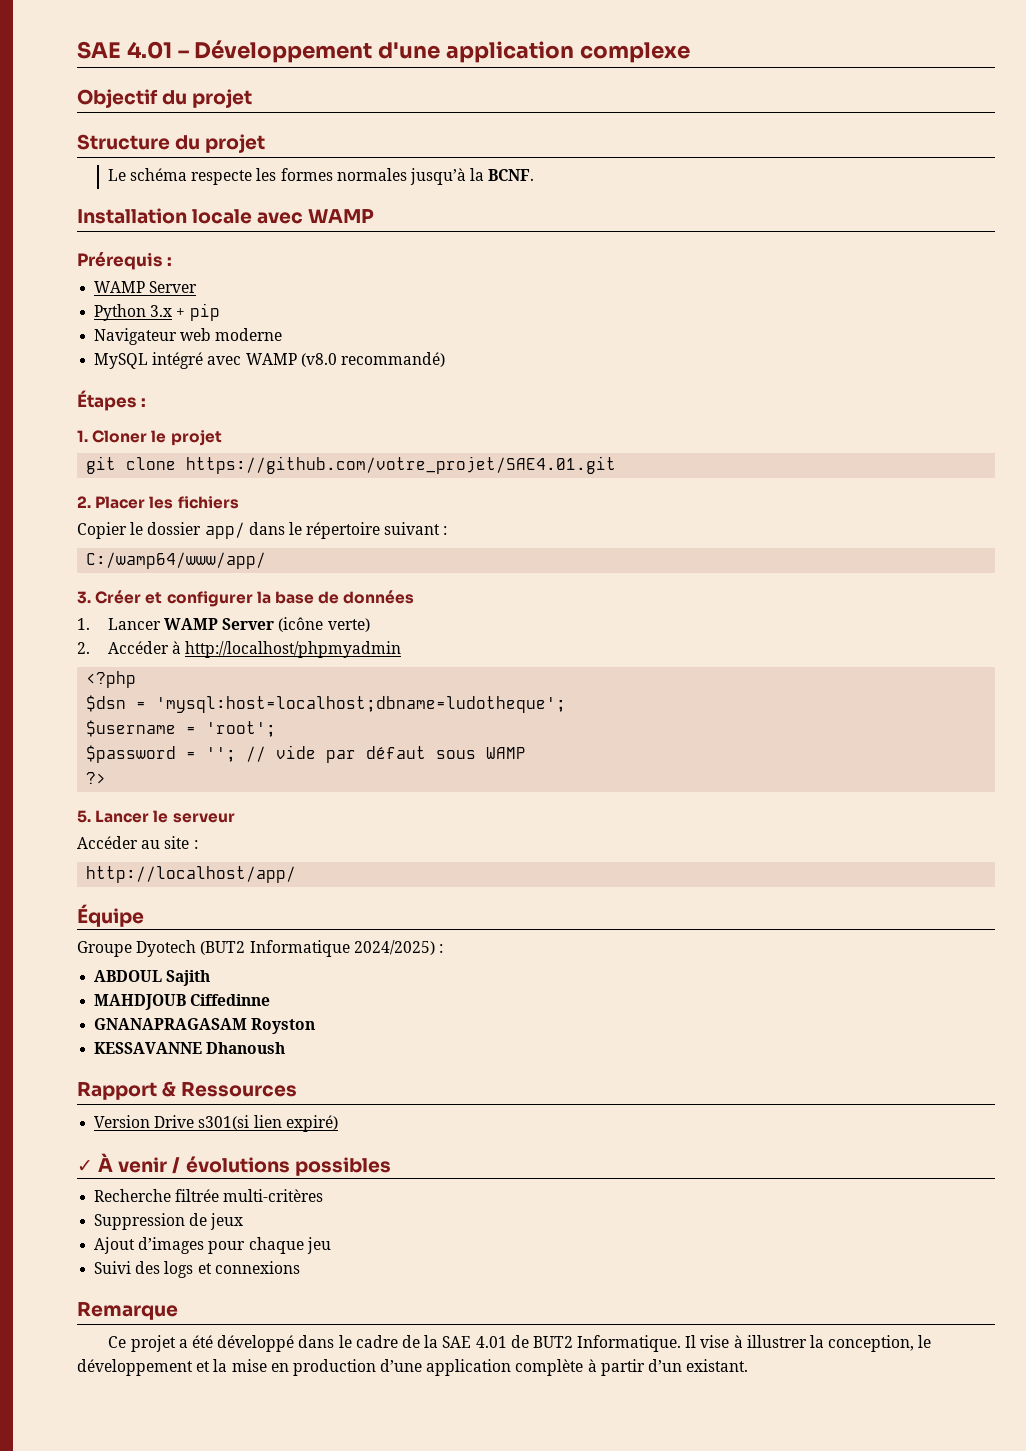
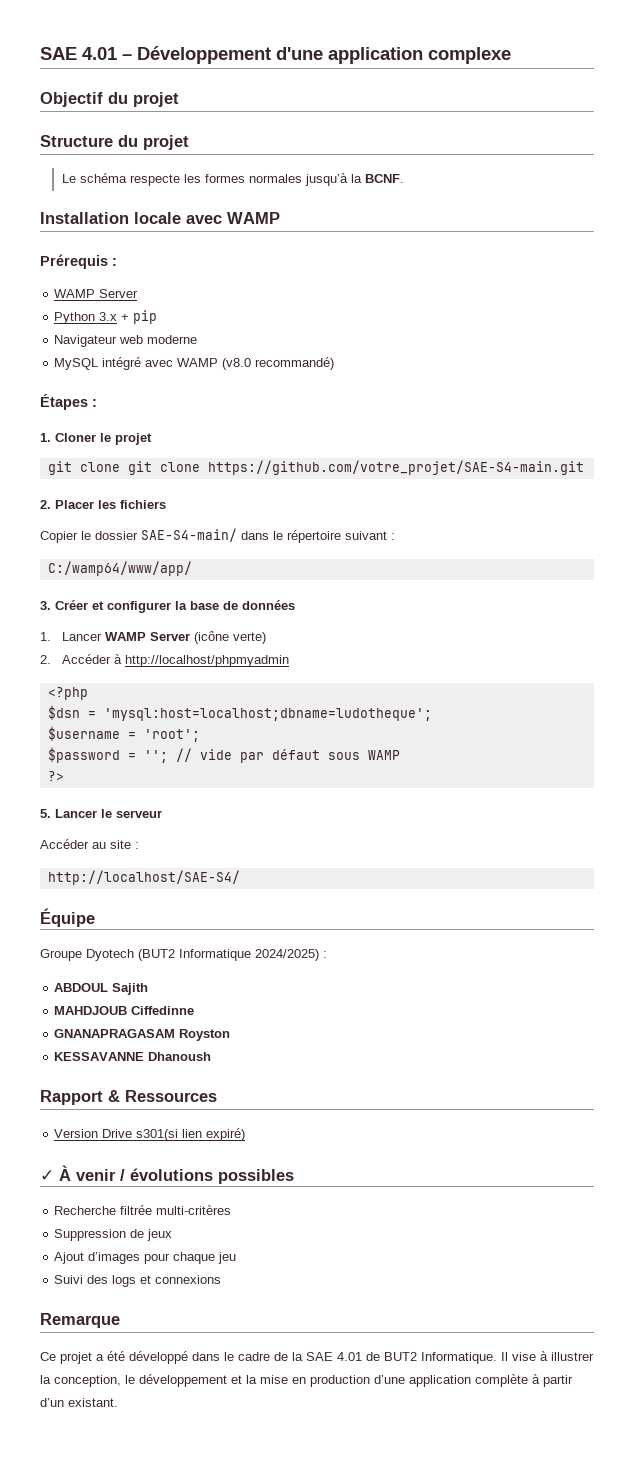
- git clone https://github.com/votre_projet/SAE4.01.git
+ git clone git clone https://github.com/votre_projet/SAE-S4-main.git
- Copier le dossier app/ dans le répertoire suivant :
+ Copier le dossier SAE-S4-main/ dans le répertoire suivant :
- http://localhost/app/
+ http://localhost/SAE-S4/

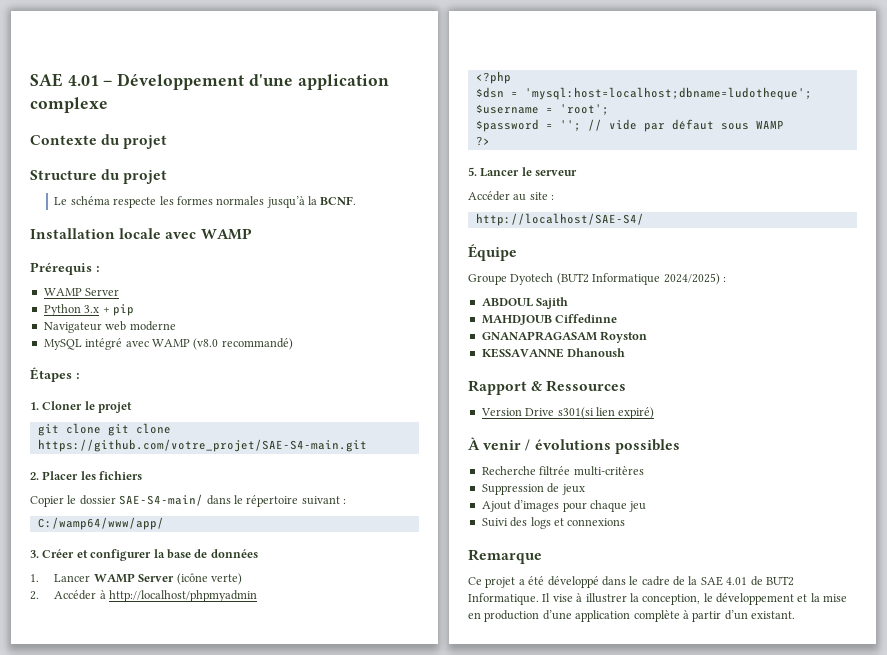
- Objectif du projet
+ Contexte du projet
- ✓ À venir / évolutions possibles
+ À venir / évolutions possibles

